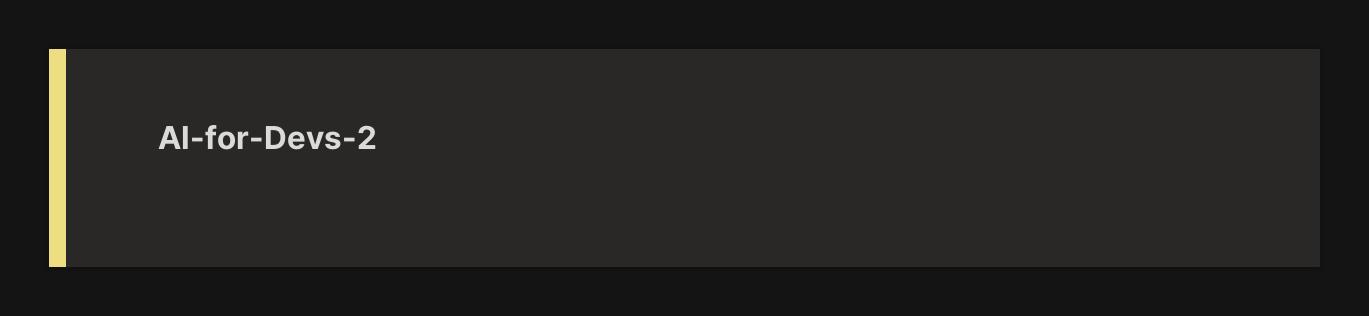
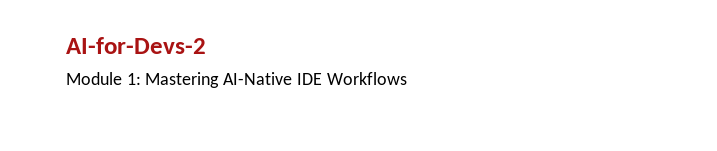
+ Module 1: Mastering AI-Native IDE Workflows

